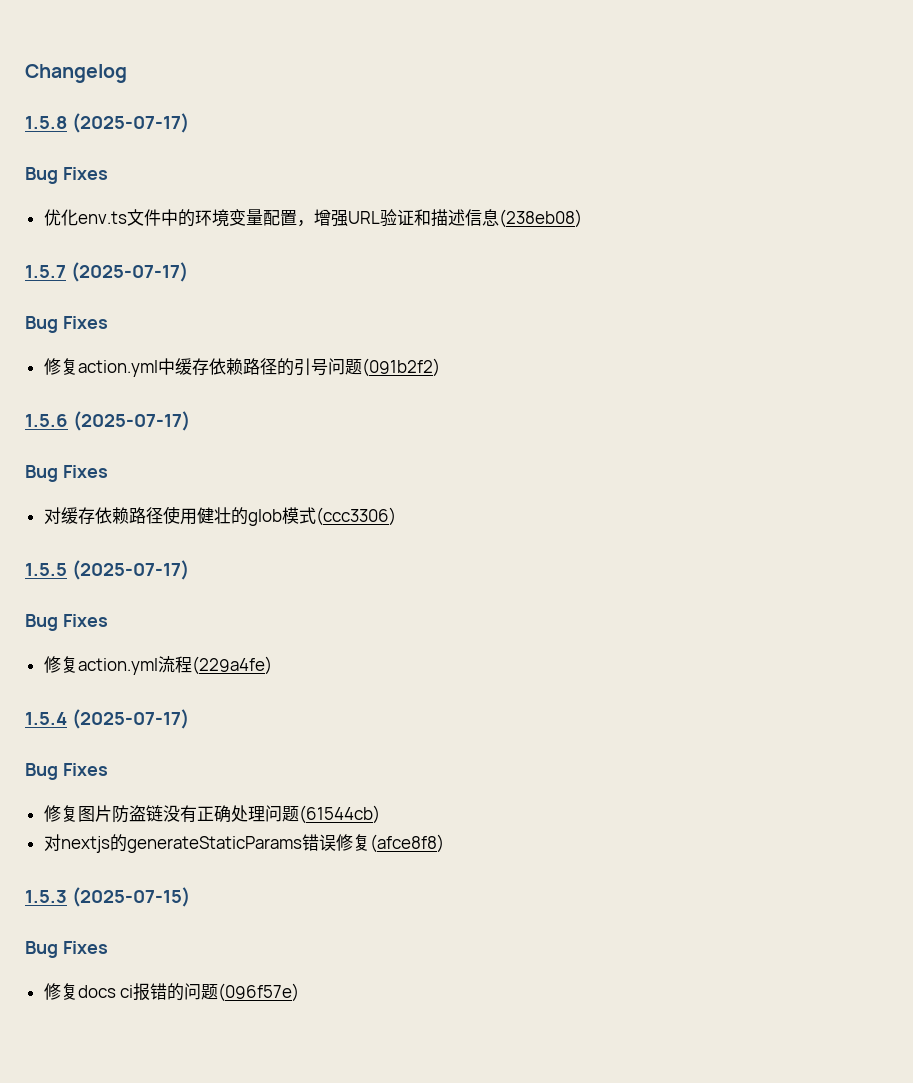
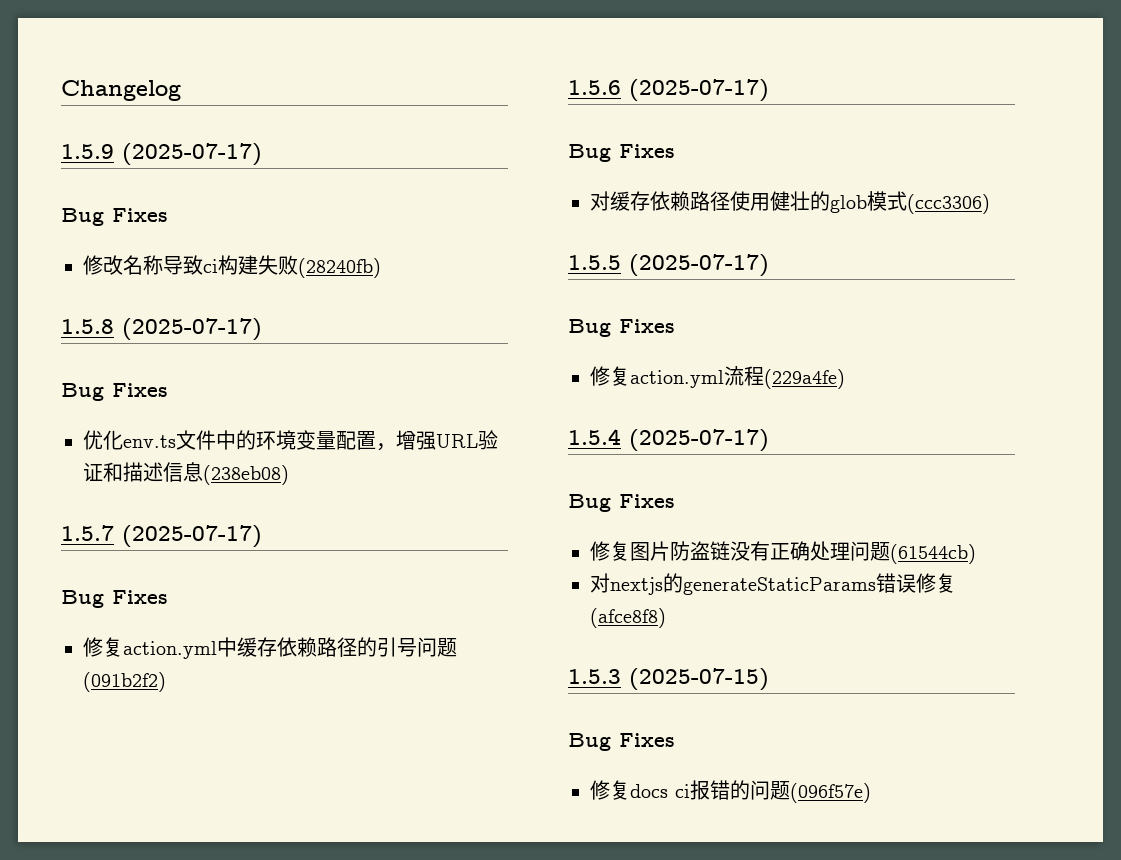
+ 1.5.9 (2025-07-17)
+ Bug Fixes
+ 修改名称导致ci构建失败(28240fb)

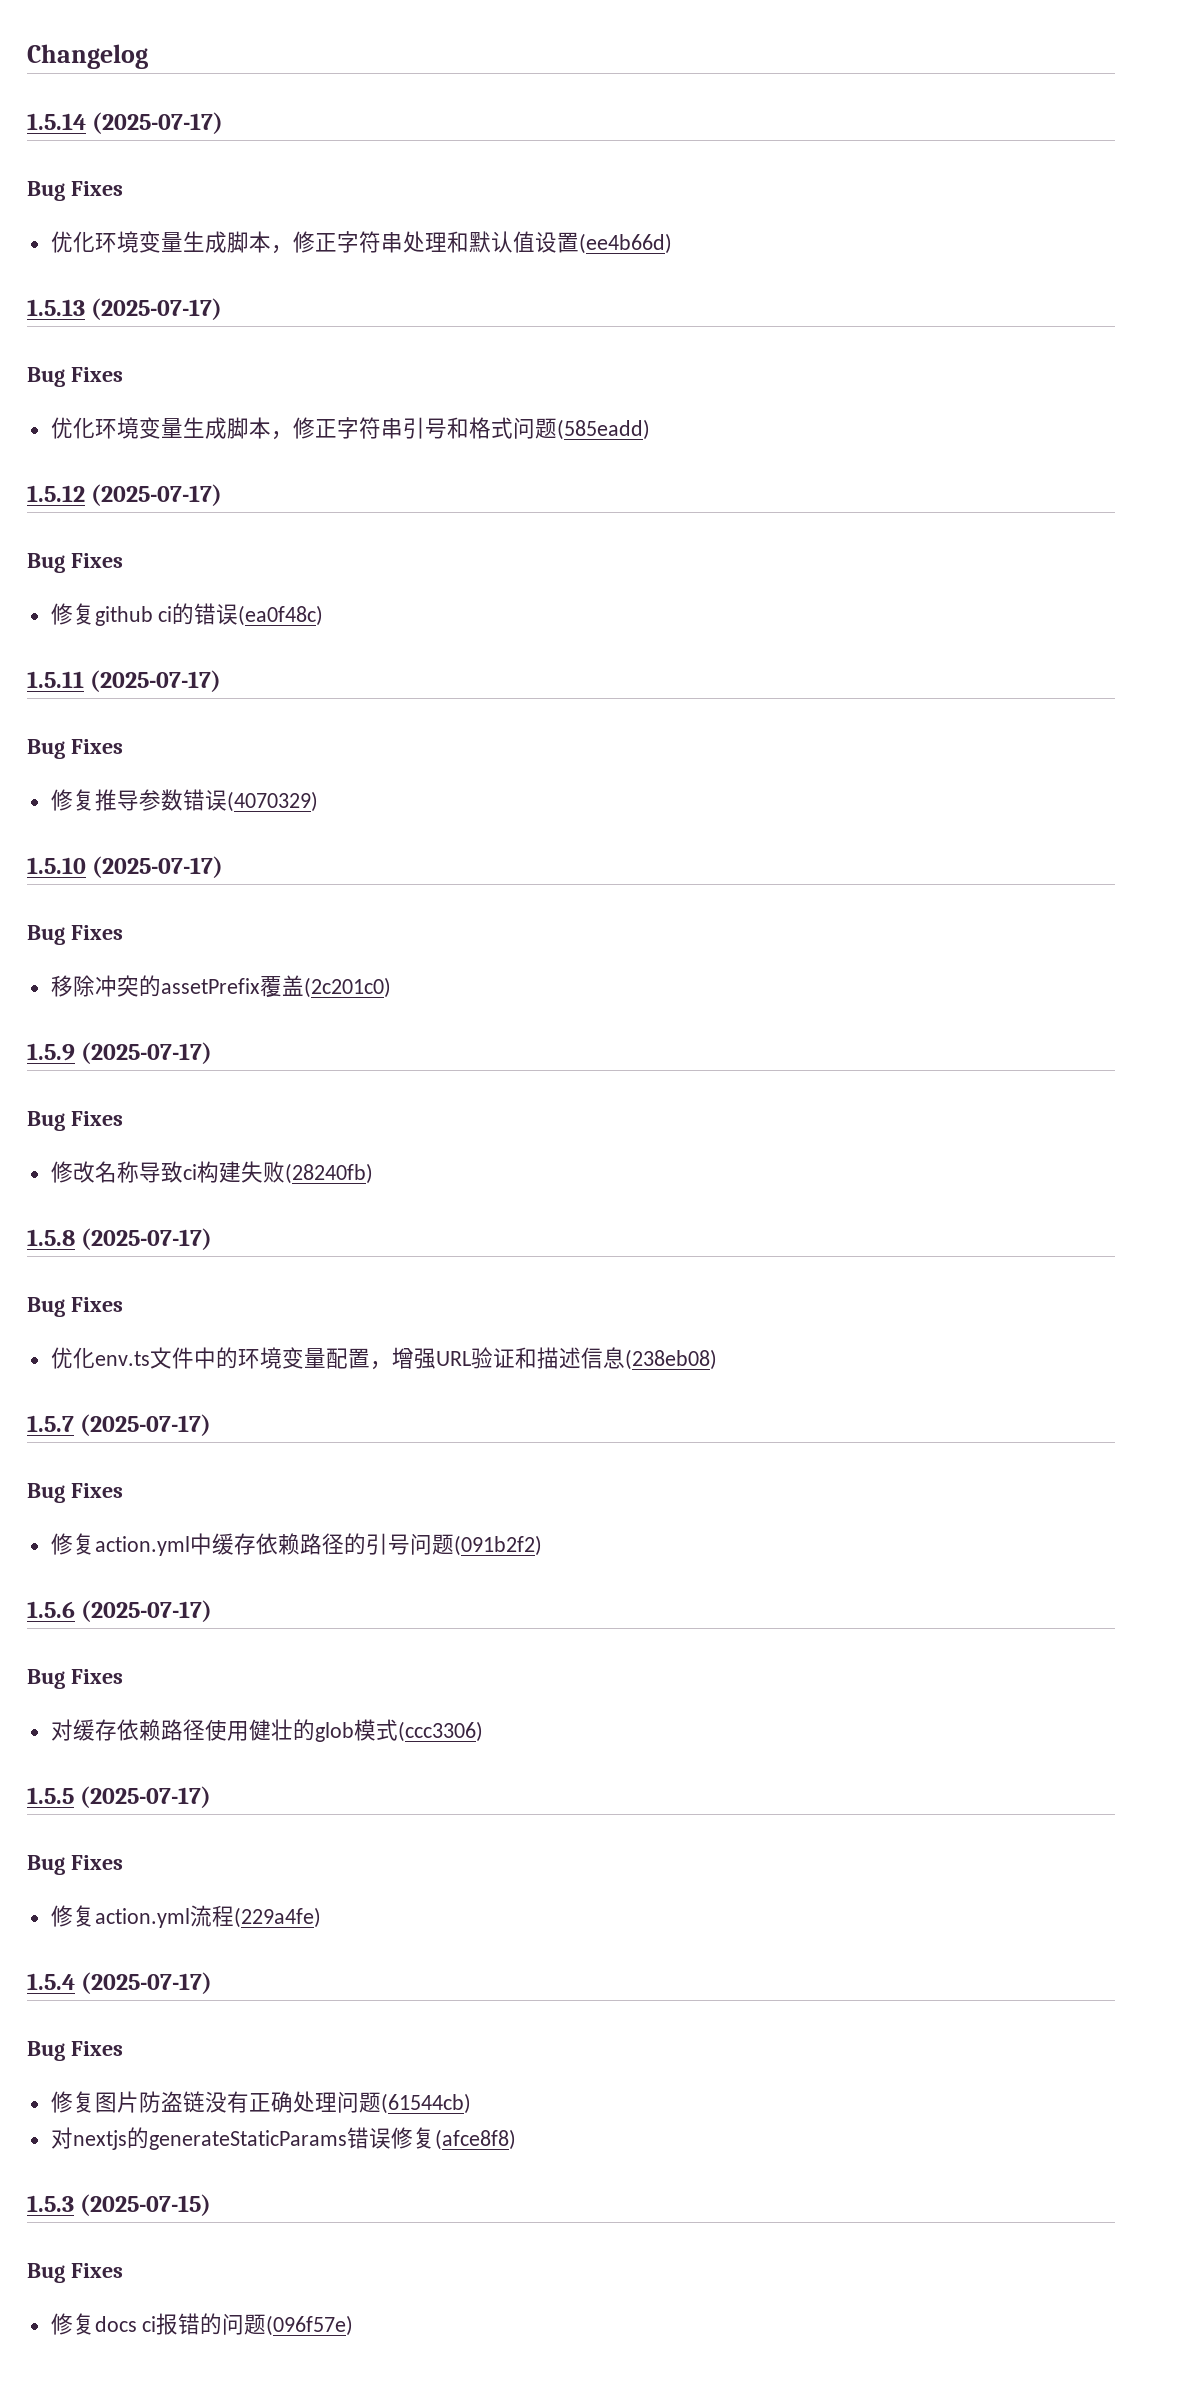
+ 1.5.14 (2025-07-17)
+ Bug Fixes
+ 优化环境变量生成脚本，修正字符串处理和默认值设置(ee4b66d)
+ 1.5.13 (2025-07-17)
+ Bug Fixes
+ 优化环境变量生成脚本，修正字符串引号和格式问题(585eadd)
+ 1.5.12 (2025-07-17)
+ Bug Fixes
+ 修复github ci的错误(ea0f48c)
+ 1.5.11 (2025-07-17)
+ Bug Fixes
+ 修复推导参数错误(4070329)
+ 1.5.10 (2025-07-17)
+ Bug Fixes
+ 移除冲突的assetPrefix覆盖(2c201c0)

